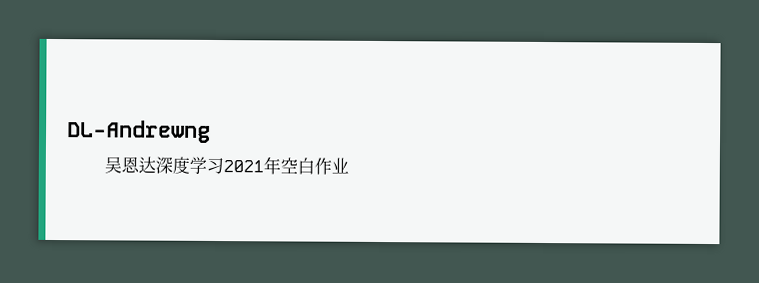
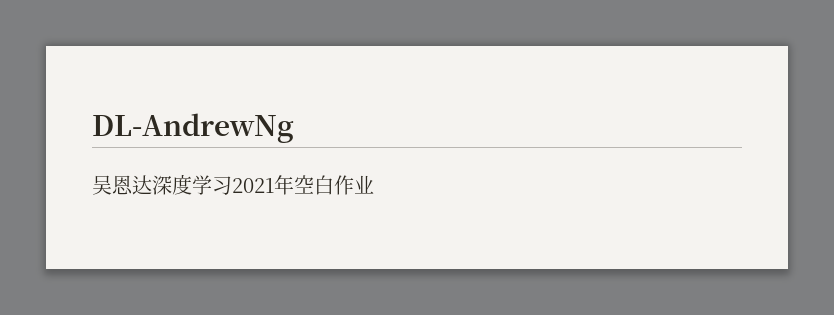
- DL-Andrewng
+ DL-AndrewNg

